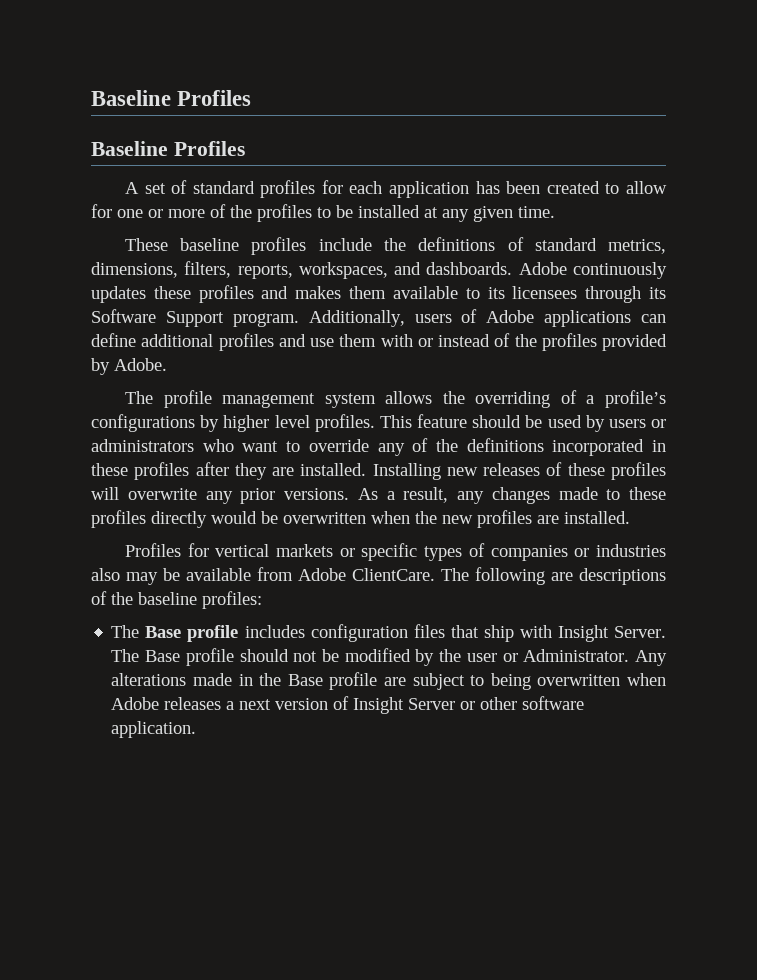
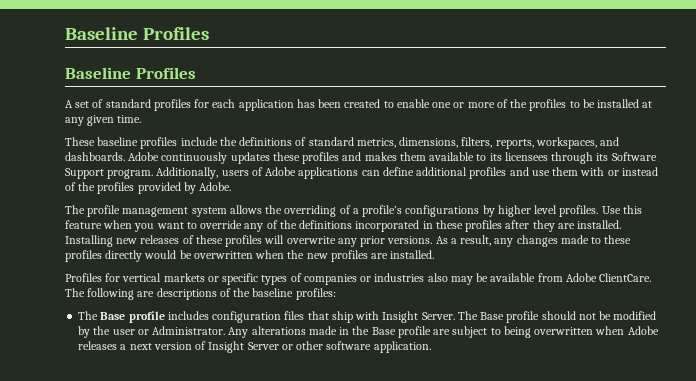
- A set of standard profiles for each application has been created to allow for one or more of the profiles to be installed at any given time.
+ A set of standard profiles for each application has been created to enable one or more of the profiles to be installed at any given time.
- This feature should be used by users or administrators who want to override any of the definitions incorporated in these profiles after they are installed.
+ Use this feature when you want to override any of the definitions incorporated in these profiles after they are installed.

